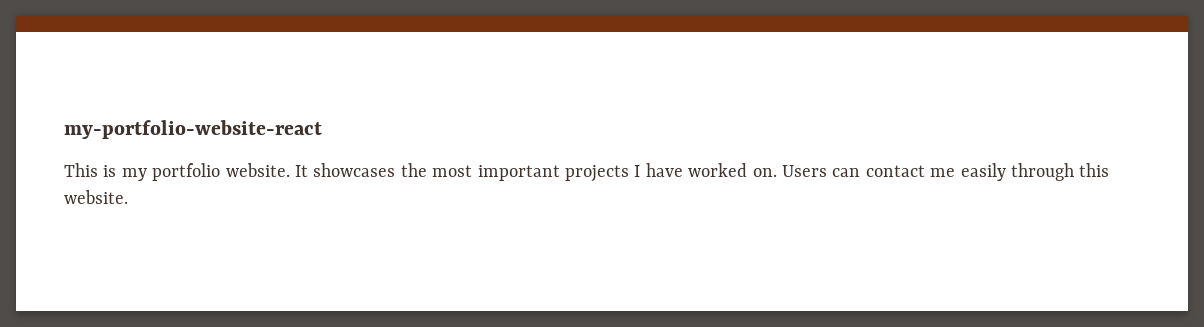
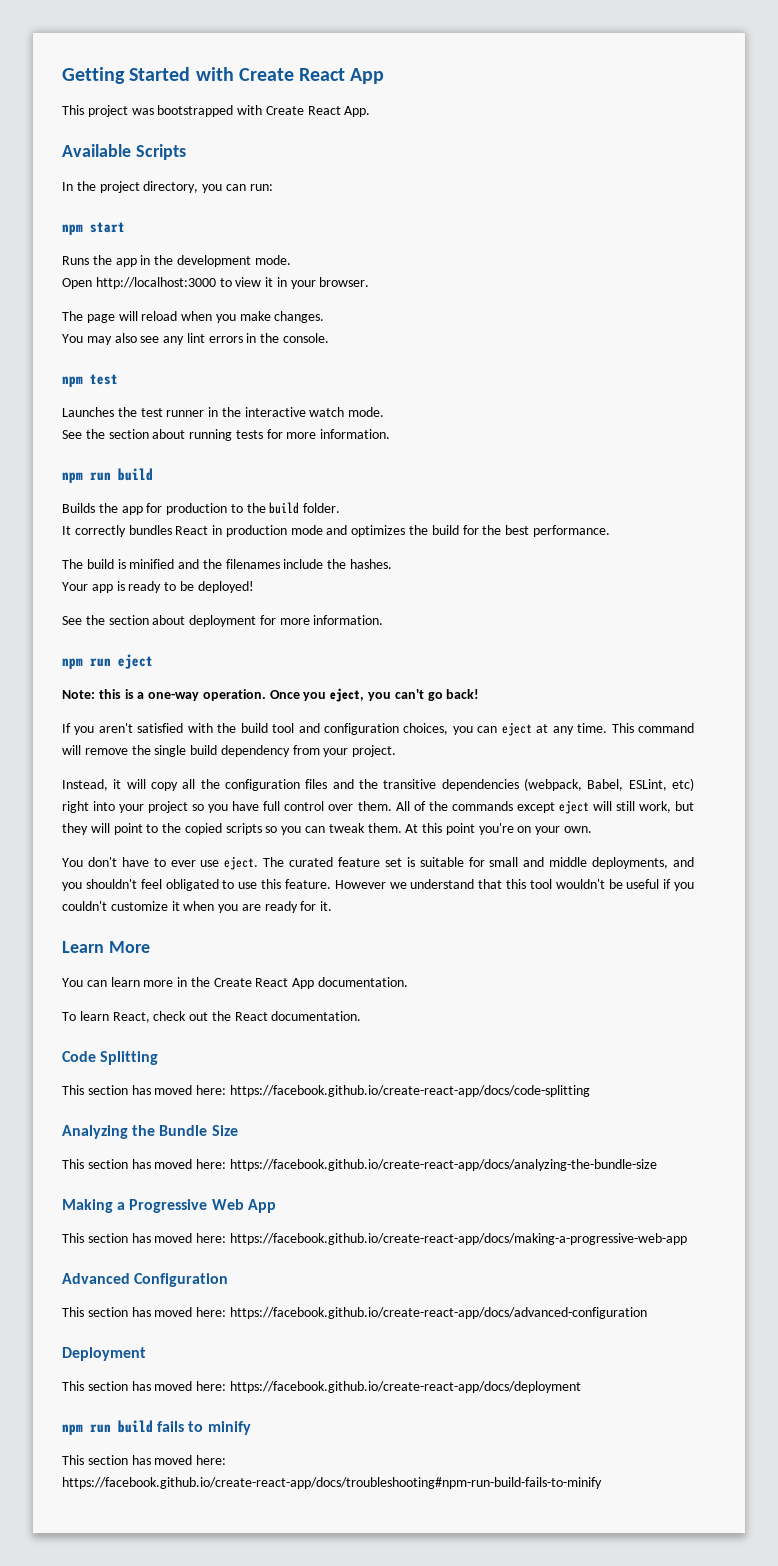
- my-portfolio-website-react
- This is my portfolio website. It showcases the most important projects I have worked on. Users can contact me easily through this website.
+ Getting Started with Create React App
+ This project was bootstrapped with Create React App.
+ Available Scripts
+ In the project directory, you can run:
+ npm start
+ Runs the app in the development mode.
+ Open http://localhost:3000 to view it in your browser.
+ The page will reload when you make changes.
+ You may also see any lint errors in the console.
+ npm test
+ Launches the test runner in the interactive watch mode.
+ See the section about running tests for more information.
+ npm run build
+ Builds the app for production to the build folder.
+ It correctly bundles React in production mode and optimizes the build for the best performance.
+ The build is minified and the filenames include the hashes.
+ Your app is ready to be deployed!
+ See the section about deployment for more information.
+ npm run eject
+ Note: this is a one-way operation. Once you eject, you can't go back!
+ If you aren't satisfied with the build tool and configuration choices, you can eject at any time. This command will remove the single build dependency from your project.
+ Instead, it will copy all the configuration files and the transitive dependencies (webpack, Babel, ESLint, etc) right into your project so you have full control over them. All of the commands except eject will still work, but they will point to the copied scripts so you can tweak them. At this point you're on your own.
+ You don't have to ever use eject. The curated feature set is suitable for small and middle deployments, and you shouldn't feel obligated to use this feature. However we understand that this tool wouldn't be useful if you couldn't customize it when you are ready for it.
+ Learn More
+ You can learn more in the Create React App documentation.
+ To learn React, check out the React documentation.
+ Code Splitting
+ This section has moved here: https://facebook.github.io/create-react-app/docs/code-splitting
+ Analyzing the Bundle Size
+ This section has moved here: https://facebook.github.io/create-react-app/docs/analyzing-the-bundle-size
+ Making a Progressive Web App
+ This section has moved here: https://facebook.github.io/create-react-app/docs/making-a-progressive-web-app
+ Advanced Configuration
+ This section has moved here: https://facebook.github.io/create-react-app/docs/advanced-configuration
+ Deployment
+ This section has moved here: https://facebook.github.io/create-react-app/docs/deployment
+ npm run build fails to minify
+ This section has moved here: https://facebook.github.io/create-react-app/docs/troubleshooting#npm-run-build-fails-to-minify

